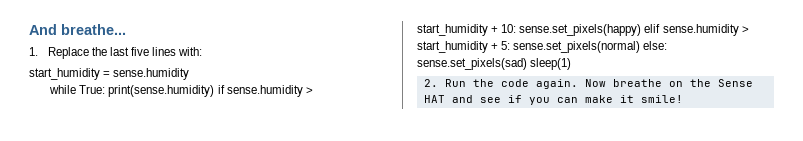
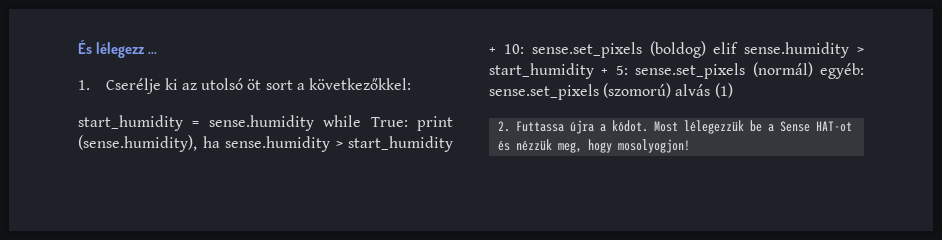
- And breathe...
- 1. Replace the last five lines with:
+ És lélegezz ...
+ 1. Cserélje ki az utolsó öt sort a következőkkel:
- start_humidity = sense.humidity
- while True: print(sense.humidity) if sense.humidity > start_humidity + 10: sense.set_pixels(happy) elif sense.humidity > start_humidity + 5: sense.set_pixels(normal) else: sense.set_pixels(sad) sleep(1)
- 2. Run the code again. Now breathe on the Sense HAT and see if you can make it smile!
+ start_humidity = sense.humidity while True: print (sense.humidity), ha sense.humidity > start_humidity + 10: sense.set_pixels (boldog) elif sense.humidity > start_humidity + 5: sense.set_pixels (normál) egyéb: sense.set_pixels (szomorú) alvás (1)
+ 2. Futtassa újra a kódot. Most lélegezzük be a Sense HAT-ot és nézzük meg, hogy mosolyogjon!

